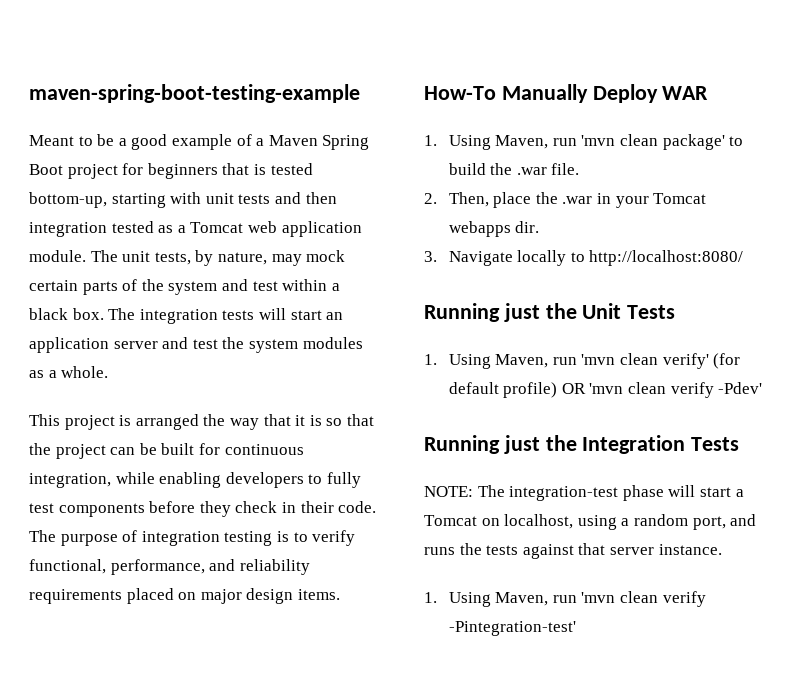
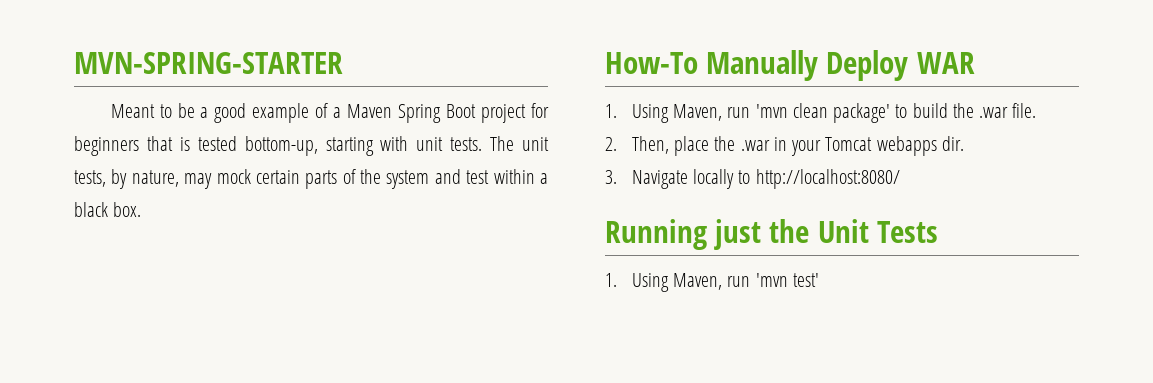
- maven-spring-boot-testing-example
+ MVN-SPRING-STARTER
- Meant to be a good example of a Maven Spring Boot project for beginners that is tested bottom-up, starting with unit tests and then integration tested as a Tomcat web application module.
+ Meant to be a good example of a Maven Spring Boot project for beginners that is tested bottom-up, starting with unit tests.
- The integration tests will start an application server and test the system modules as a whole.
- This project is arranged the way that it is so that the project can be built for continuous integration, while enabling developers to fully test components before they check in their code. The purpose of integration testing is to verify functional, performance, and reliability requirements placed on major design items.
- 1. Using Maven, run 'mvn clean verify' (for default profile) OR 'mvn clean verify -Pdev'
- Running just the Integration Tests
- NOTE: The integration-test phase will start a Tomcat on localhost, using a random port, and runs the tests against that server instance.
- 1. Using Maven, run 'mvn clean verify -Pintegration-test'
+ 1. Using Maven, run 'mvn test'

